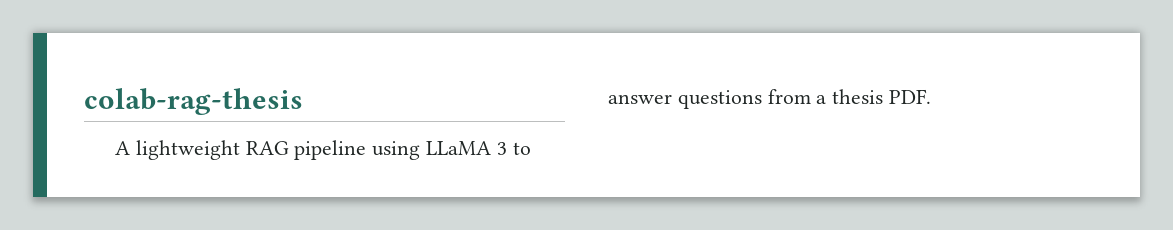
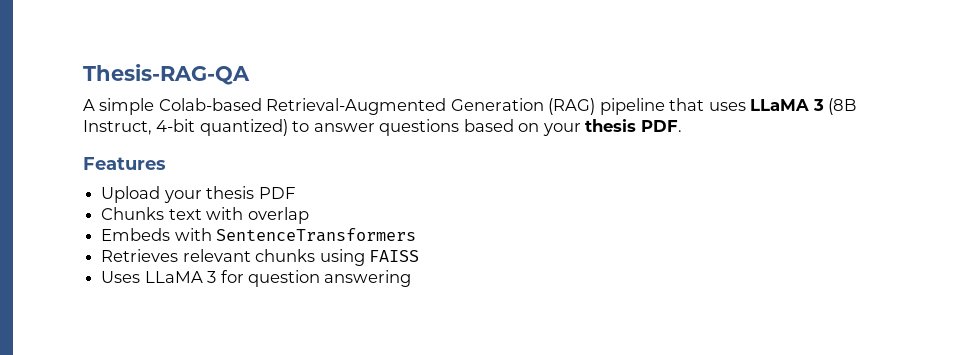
- colab-rag-thesis
+ Thesis-RAG-QA
- A lightweight RAG pipeline using LLaMA 3 to answer questions from a thesis PDF.
+ A simple Colab-based Retrieval-Augmented Generation (RAG) pipeline that uses LLaMA 3 (8B Instruct, 4-bit quantized) to answer questions based on your thesis PDF.
+ Features
+ Upload your thesis PDF
+ Chunks text with overlap
+ Embeds with SentenceTransformers
+ Retrieves relevant chunks using FAISS
+ Uses LLaMA 3 for question answering

